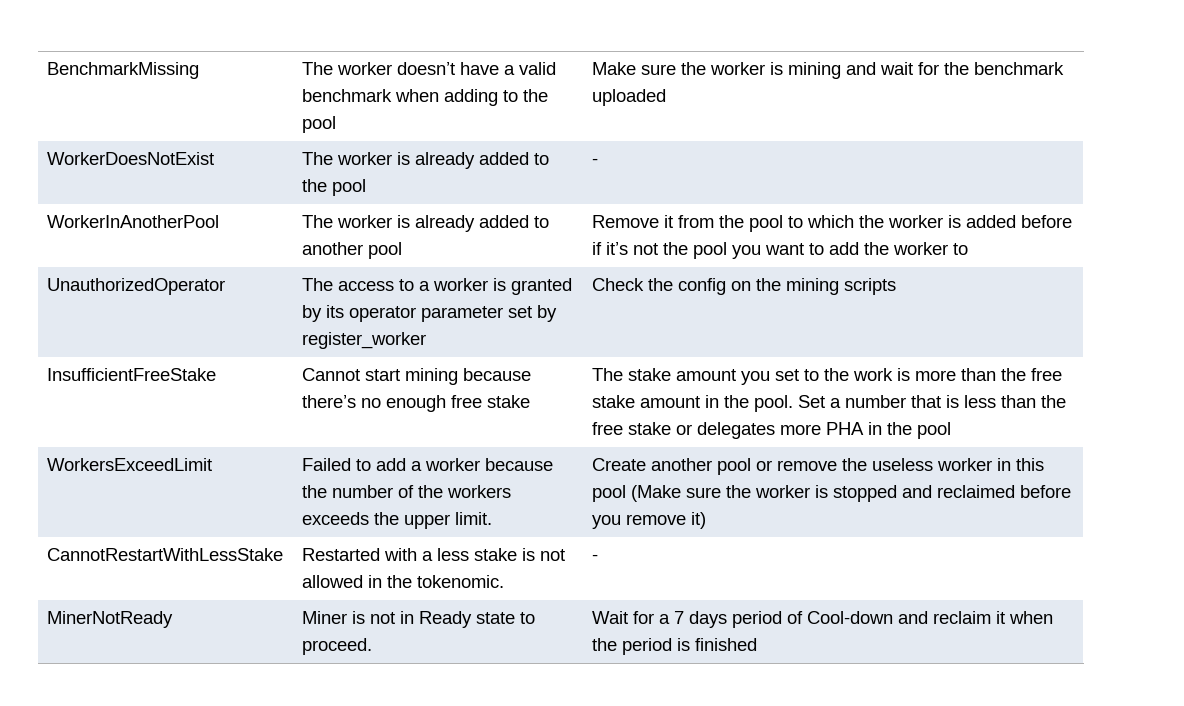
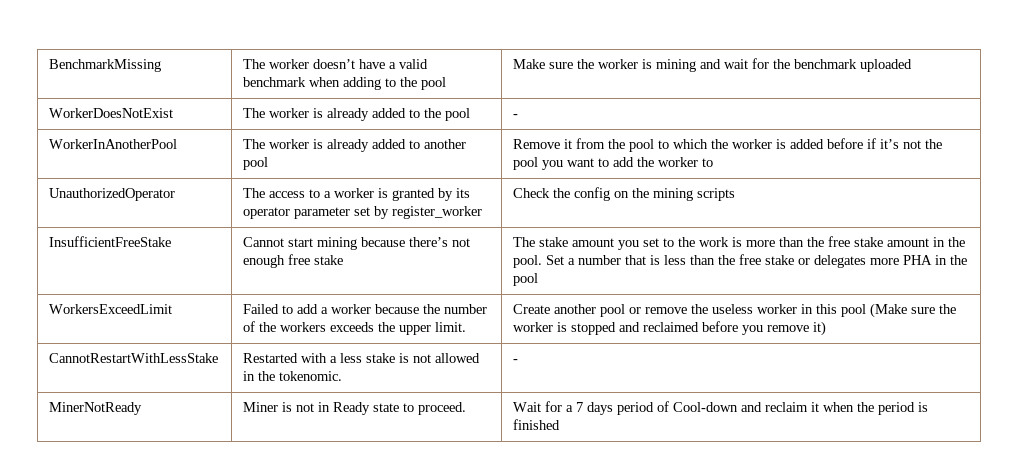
- Cannot start mining because there’s no enough free stake
+ Cannot start mining because there’s not enough free stake

